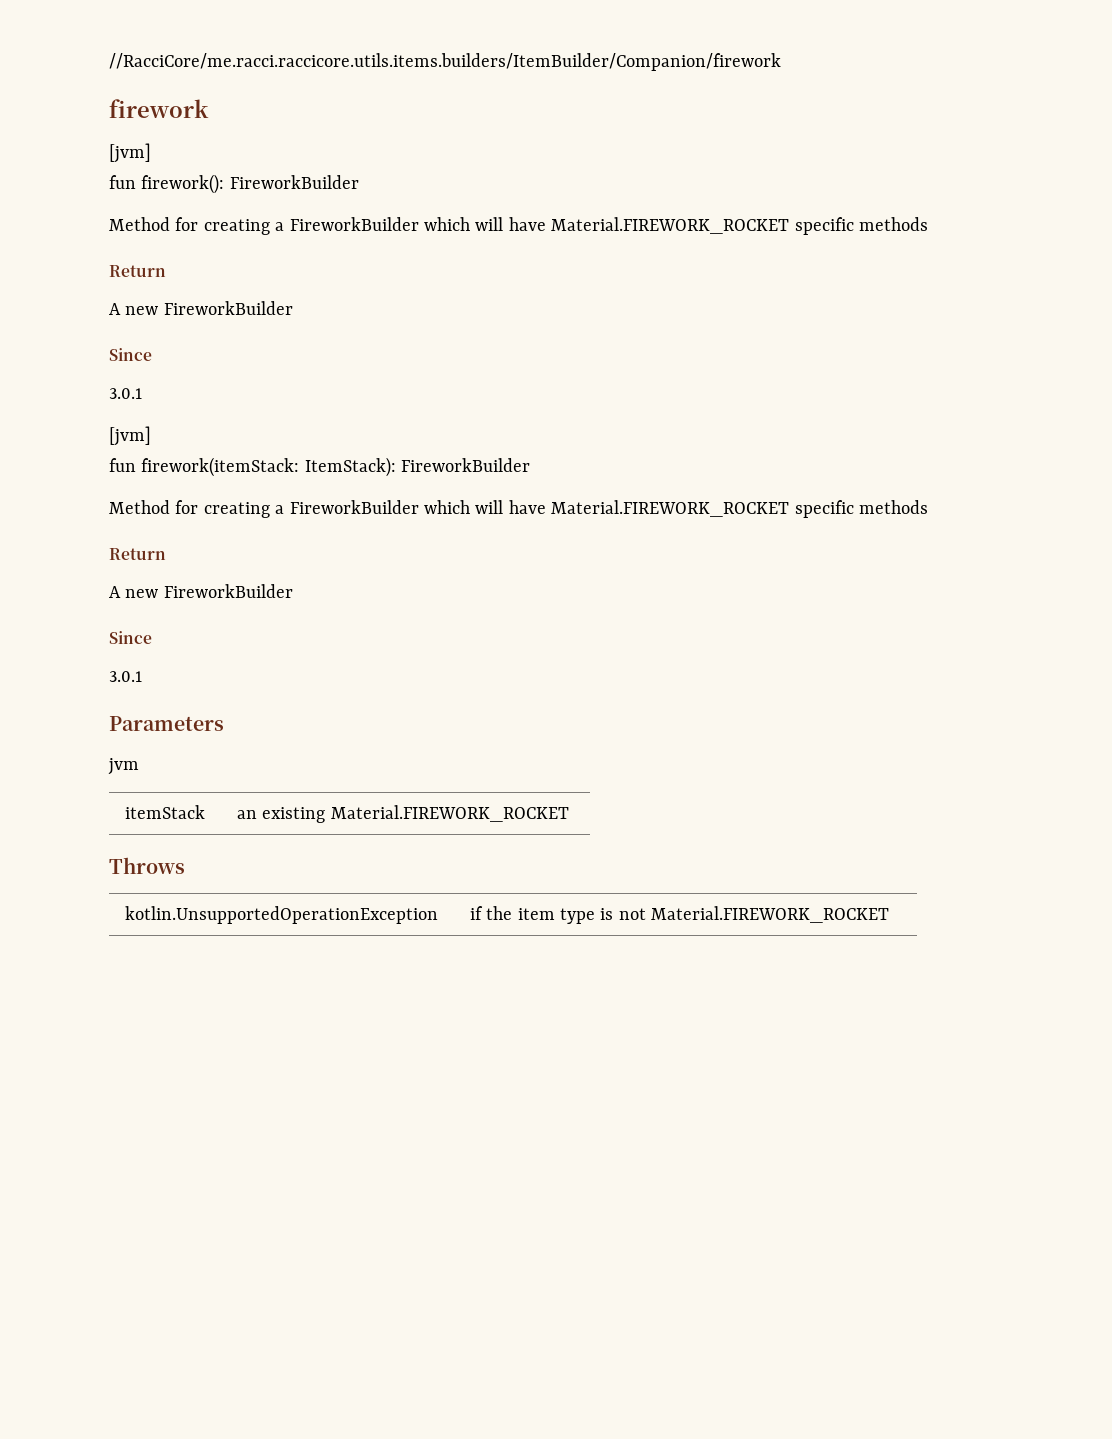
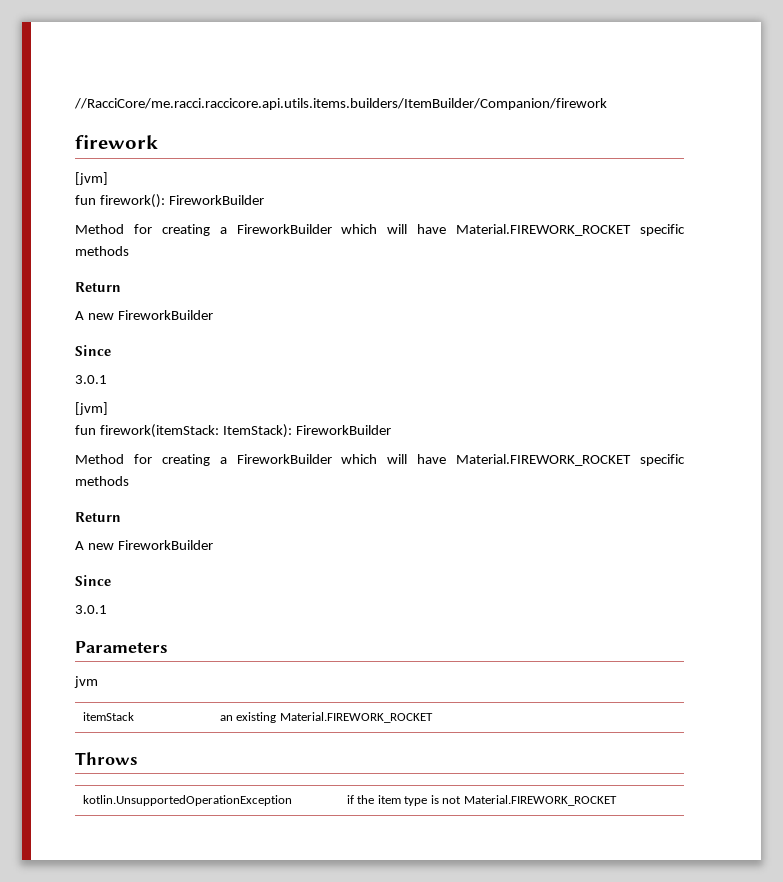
- //RacciCore/me.racci.raccicore.utils.items.builders/ItemBuilder/Companion/firework
+ //RacciCore/me.racci.raccicore.api.utils.items.builders/ItemBuilder/Companion/firework

